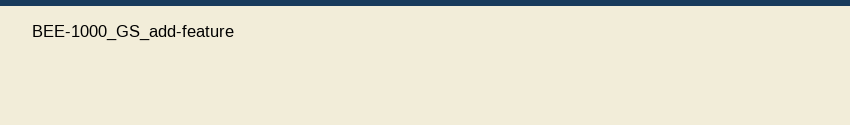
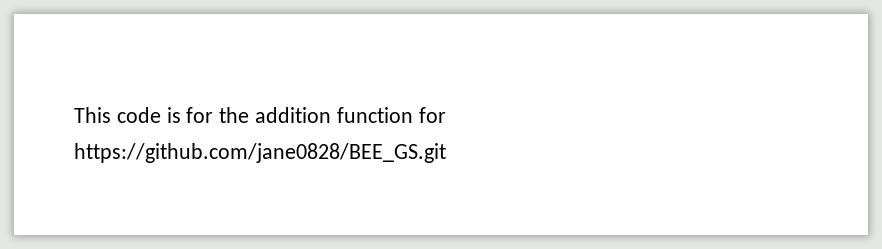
- BEE-1000_GS_add-feature
+ This code is for the addition function for https://github.com/jane0828/BEE_GS.git

